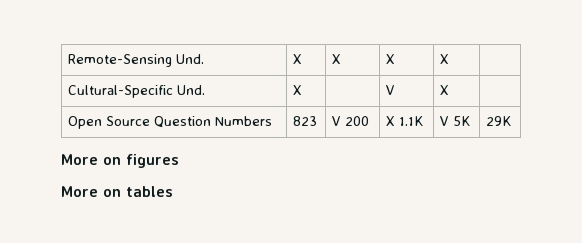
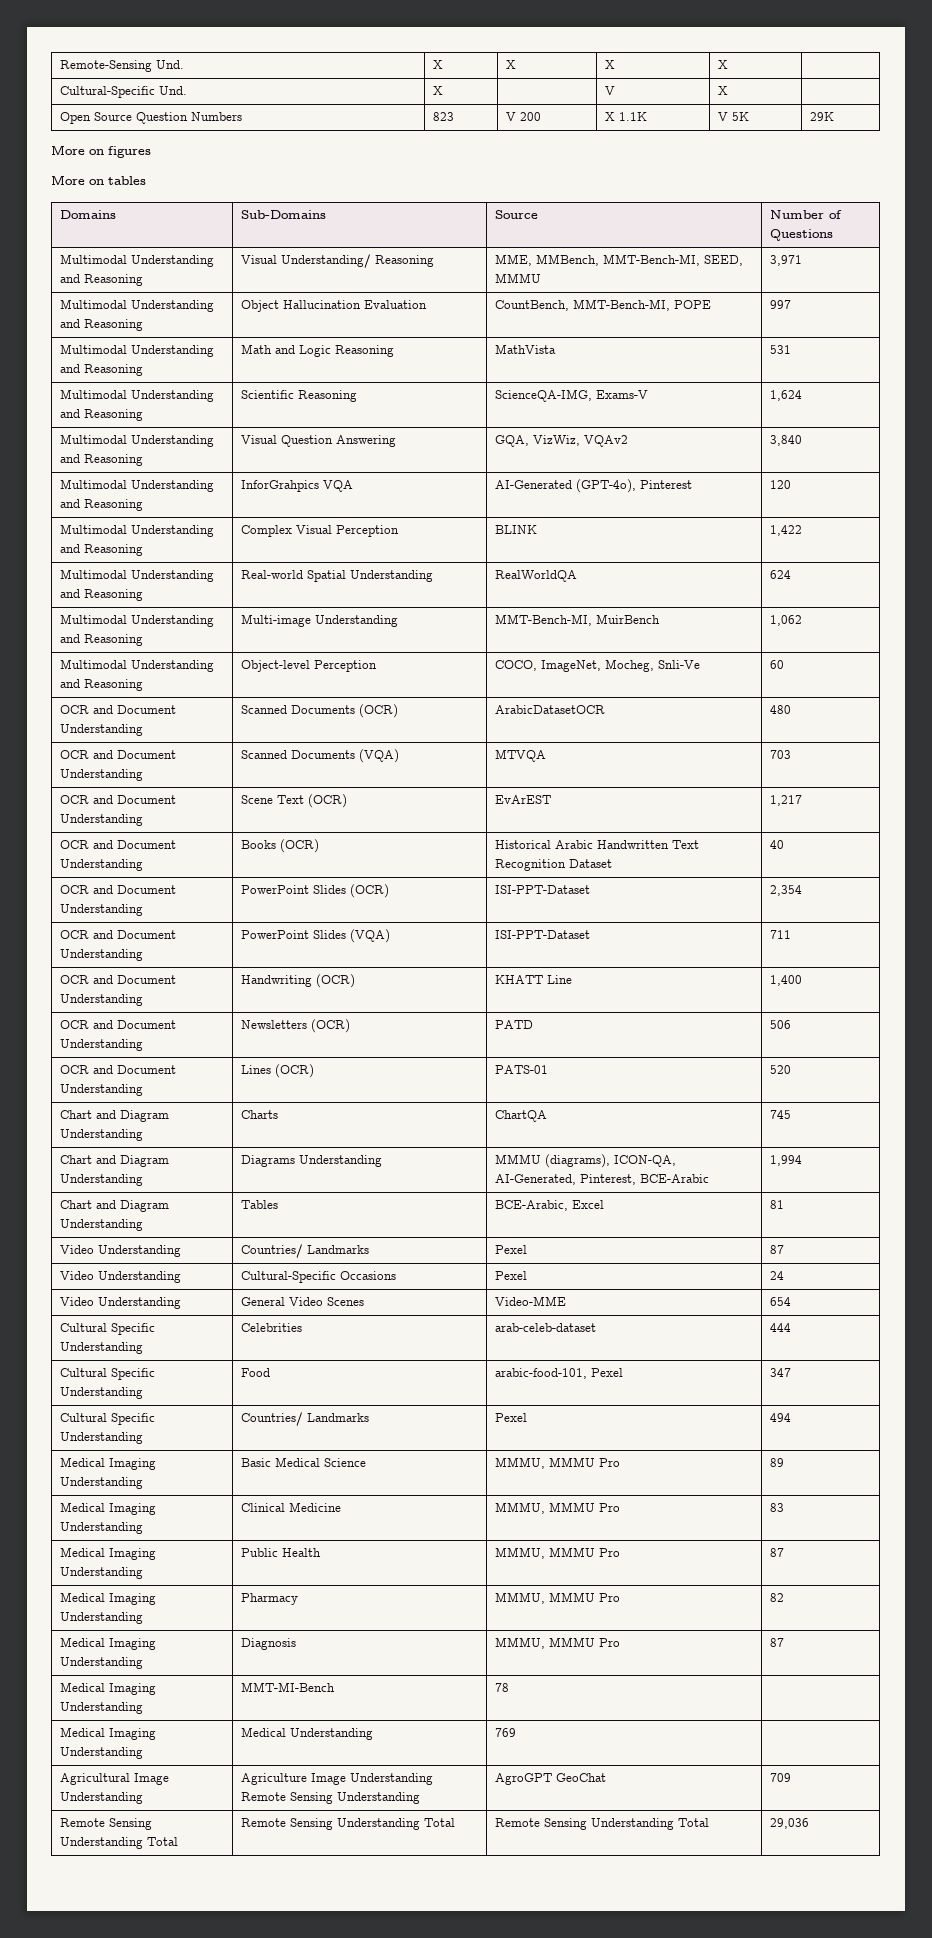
+ Domains | Sub-Domains | Source | Number of Questions
+ Multimodal Understanding and Reasoning | Visual Understanding/ Reasoning | MME, MMBench, MMT-Bench-MI, SEED, MMMU | 3,971
+ Multimodal Understanding and Reasoning | Object Hallucination Evaluation | CountBench, MMT-Bench-MI, POPE | 997
+ Multimodal Understanding and Reasoning | Math and Logic Reasoning | MathVista | 531
+ Multimodal Understanding and Reasoning | Scientific Reasoning | ScienceQA-IMG, Exams-V | 1,624
+ Multimodal Understanding and Reasoning | Visual Question Answering | GQA, VizWiz, VQAv2 | 3,840
+ Multimodal Understanding and Reasoning | InforGrahpics VQA | AI-Generated (GPT-4o), Pinterest | 120
+ Multimodal Understanding and Reasoning | Complex Visual Perception | BLINK | 1,422
+ Multimodal Understanding and Reasoning | Real-world Spatial Understanding | RealWorldQA | 624
+ Multimodal Understanding and Reasoning | Multi-image Understanding | MMT-Bench-MI, MuirBench | 1,062
+ Multimodal Understanding and Reasoning | Object-level Perception | COCO, ImageNet, Mocheg, Snli-Ve | 60
+ OCR and Document Understanding | Scanned Documents (OCR) | ArabicDatasetOCR | 480
+ OCR and Document Understanding | Scanned Documents (VQA) | MTVQA | 703
+ OCR and Document Understanding | Scene Text (OCR) | EvArEST | 1,217
+ OCR and Document Understanding | Books (OCR) | Historical Arabic Handwritten Text Recognition Dataset | 40
+ OCR and Document Understanding | PowerPoint Slides (OCR) | ISI-PPT-Dataset | 2,354
+ OCR and Document Understanding | PowerPoint Slides (VQA) | ISI-PPT-Dataset | 711
+ OCR and Document Understanding | Handwriting (OCR) | KHATT Line | 1,400
+ OCR and Document Understanding | Newsletters (OCR) | PATD | 506
+ OCR and Document Understanding | Lines (OCR) | PATS-01 | 520
+ Chart and Diagram Understanding | Charts | ChartQA | 745
+ Chart and Diagram Understanding | Diagrams Understanding | MMMU (diagrams), ICON-QA, AI-Generated, Pinterest, BCE-Arabic | 1,994
+ Chart and Diagram Understanding | Tables | BCE-Arabic, Excel | 81
+ Video Understanding | Countries/ Landmarks | Pexel | 87
+ Video Understanding | Cultural-Specific Occasions | Pexel | 24
+ Video Understanding | General Video Scenes | Video-MME | 654
+ Cultural Specific Understanding | Celebrities | arab-celeb-dataset | 444
+ Cultural Specific Understanding | Food | arabic-food-101, Pexel | 347
+ Cultural Specific Understanding | Countries/ Landmarks | Pexel | 494
+ Medical Imaging Understanding | Basic Medical Science | MMMU, MMMU Pro | 89
+ Medical Imaging Understanding | Clinical Medicine | MMMU, MMMU Pro | 83
+ Medical Imaging Understanding | Public Health | MMMU, MMMU Pro | 87
+ Medical Imaging Understanding | Pharmacy | MMMU, MMMU Pro | 82
+ Medical Imaging Understanding | Diagnosis | MMMU, MMMU Pro | 87
+ Medical Imaging Understanding | MMT-MI-Bench | 78 |
+ Medical Imaging Understanding | Medical Understanding | 769 |
+ Agricultural Image Understanding | Agriculture Image Understanding Remote Sensing Understanding | AgroGPT GeoChat | 709
+ Remote Sensing Understanding Total | Remote Sensing Understanding Total | Remote Sensing Understanding Total | 29,036

